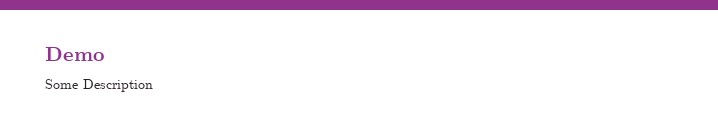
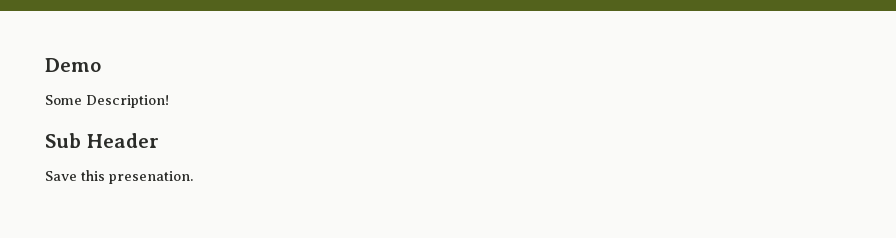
- Some Description
+ Some Description!
+ Sub Header
+ Save this presenation.

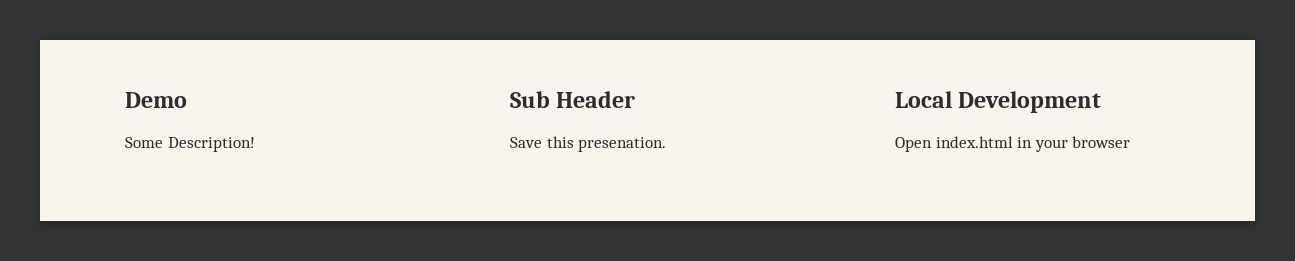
+ Local Development
+ Open index.html in your browser

